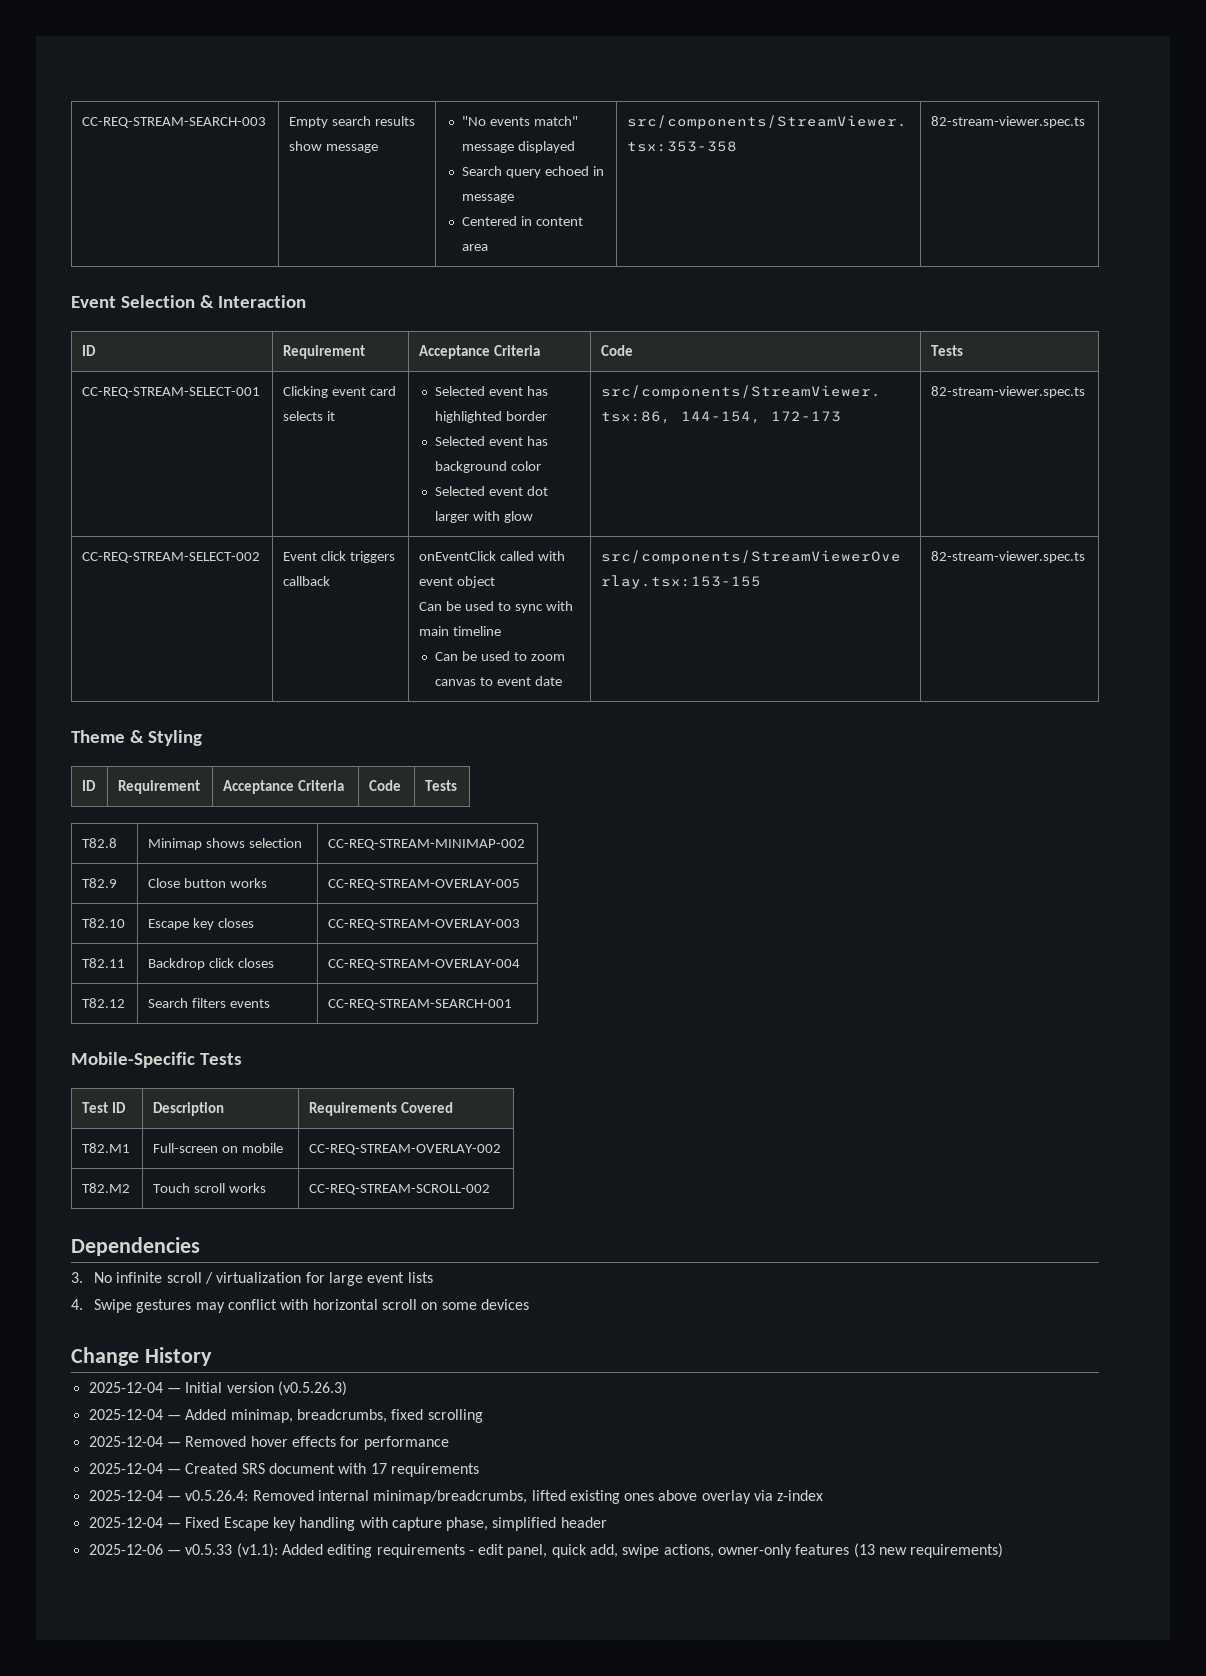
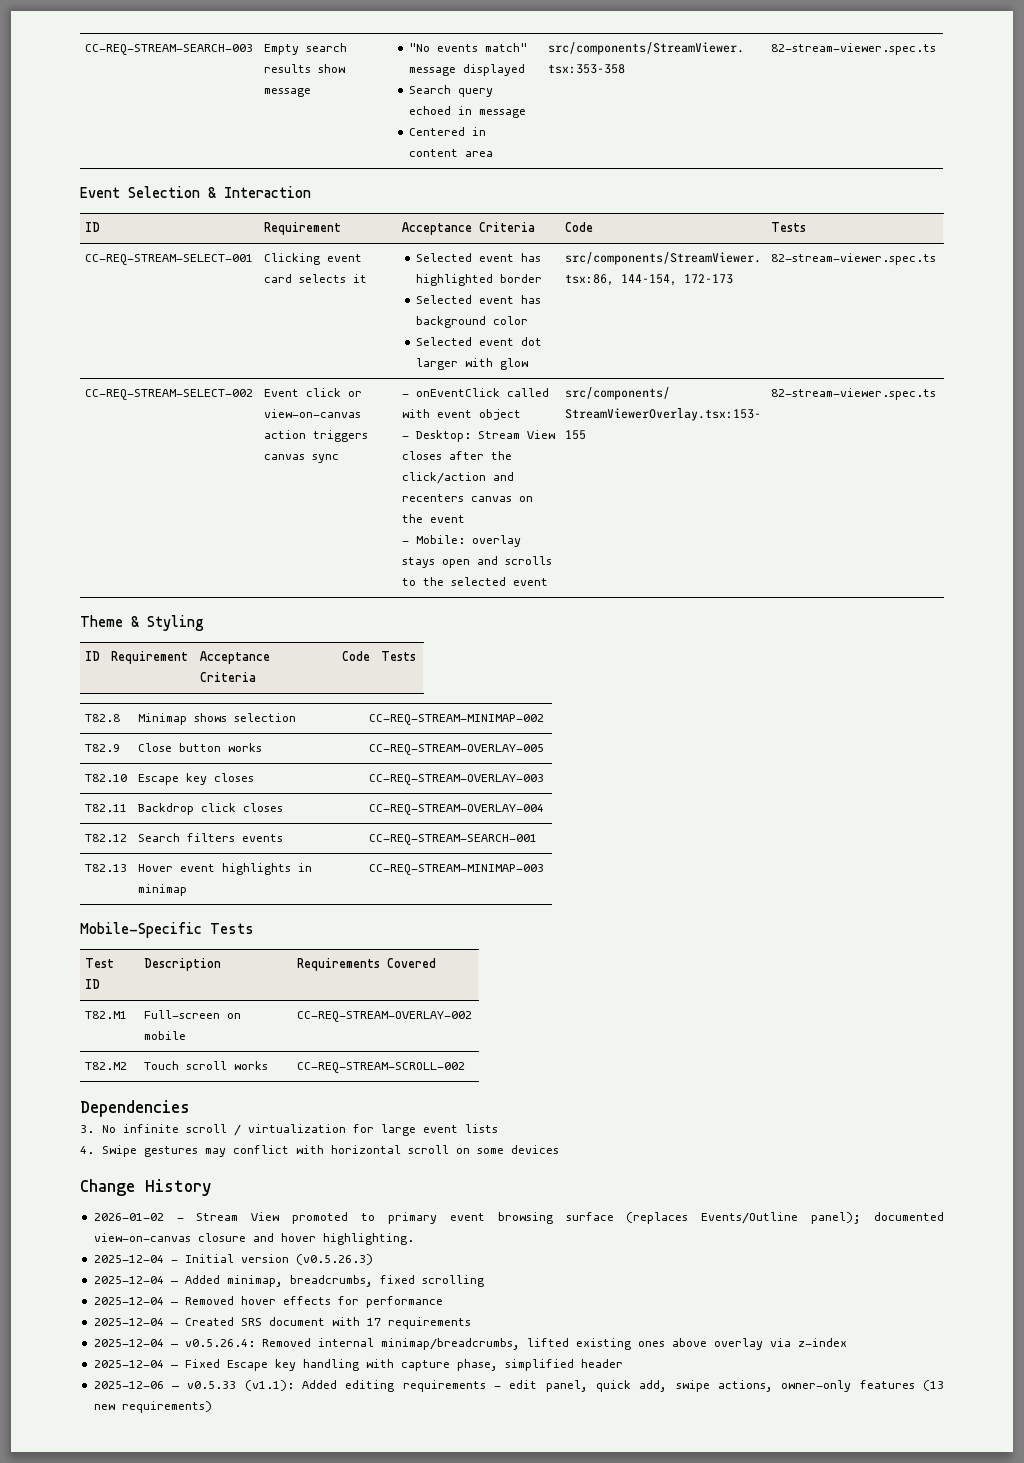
- Event click triggers callback | onEventClick called with event object
+ Event click or view-on-canvas action triggers canvas sync | - onEventClick called with event object
- Can be used to sync with main timeline
- Can be used to zoom canvas to event date
+ - Desktop: Stream View closes after the click/action and recenters canvas on the event
+ - Mobile: overlay stays open and scrolls to the selected event
+ T82.13 | Hover event highlights in minimap | CC-REQ-STREAM-MINIMAP-003
- 2025-12-04 — Initial version (v0.5.26.3)
+ 2026-01-02 - Stream View promoted to primary event browsing surface (replaces Events/Outline panel); documented view-on-canvas closure and hover highlighting.
+ 2025-12-04 - Initial version (v0.5.26.3)

